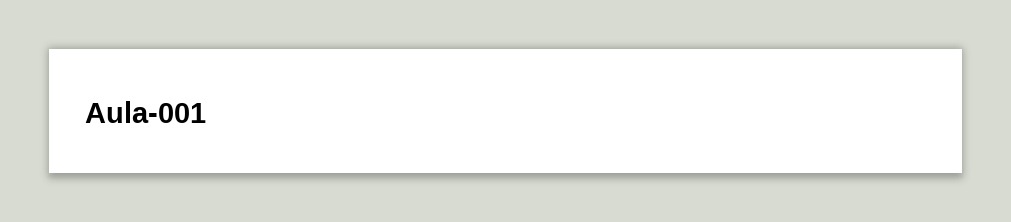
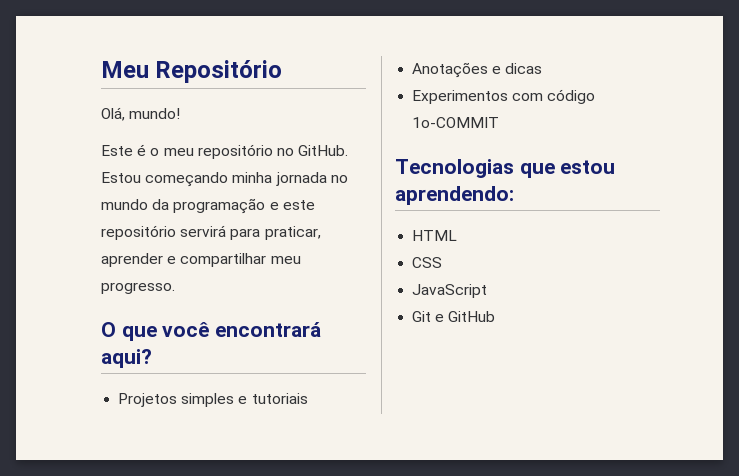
- Aula-001
+ Meu Repositório
+ Olá, mundo!
+ Este é o meu repositório no GitHub. Estou começando minha jornada no mundo da programação e este repositório servirá para praticar, aprender e compartilhar meu progresso.
+ O que você encontrará aqui?
+ Projetos simples e tutoriais
+ Anotações e dicas
+ Experimentos com código 1o-COMMIT
+ Tecnologias que estou aprendendo:
+ HTML
+ CSS
+ JavaScript
+ Git e GitHub

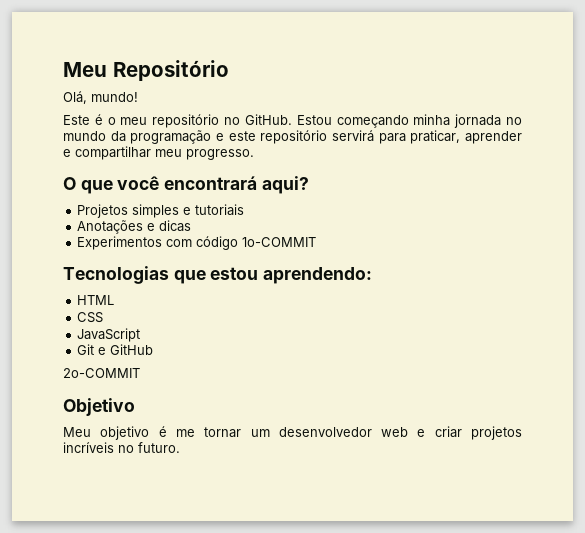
+ 2o-COMMIT
+ Objetivo
+ Meu objetivo é me tornar um desenvolvedor web e criar projetos incríveis no futuro.

